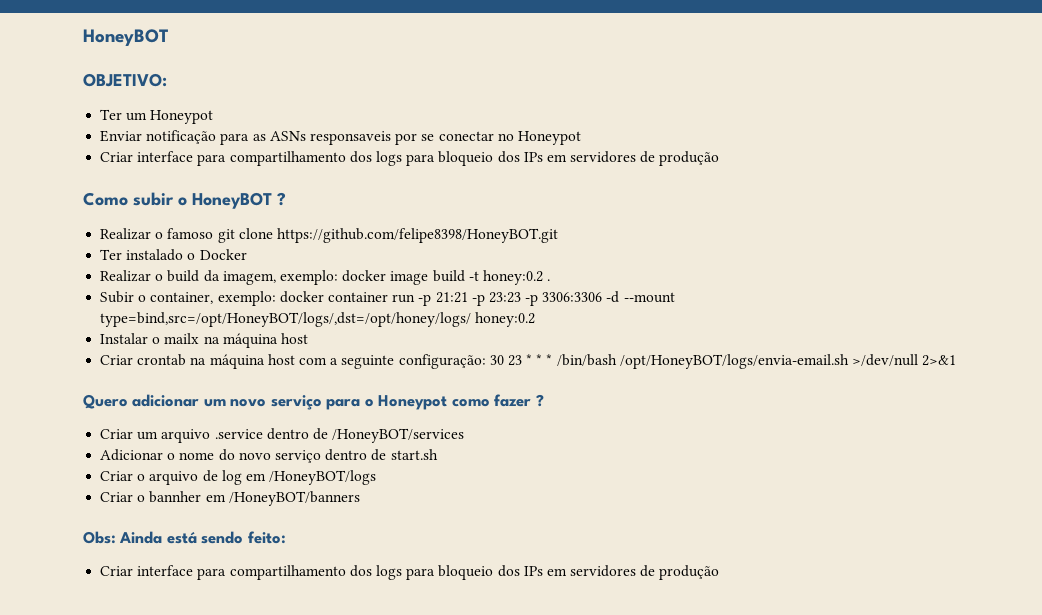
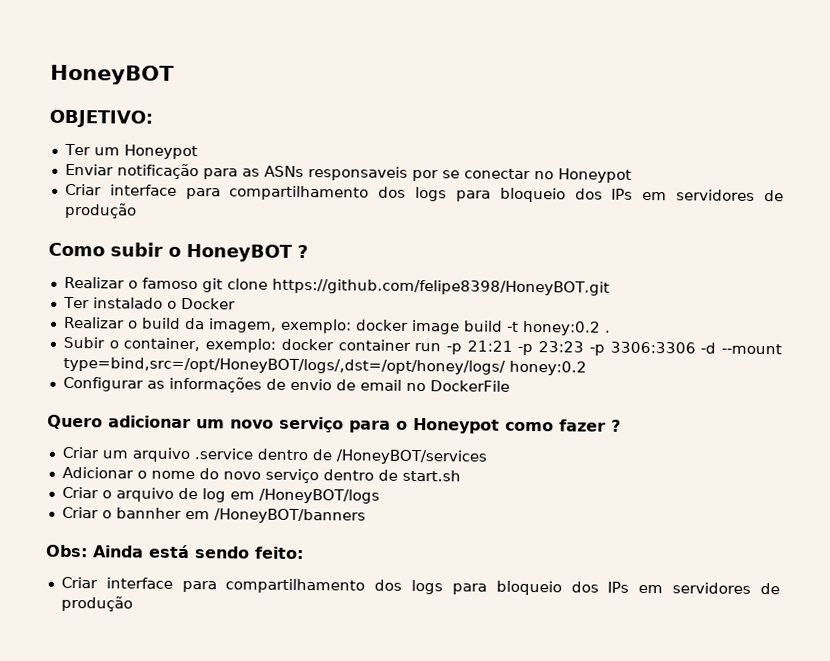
- Instalar o mailx na máquina host
- Criar crontab na máquina host com a seguinte configuração: 30 23 * * * /bin/bash /opt/HoneyBOT/logs/envia-email.sh >/dev/null 2>&1
+ Configurar as informações de envio de email no DockerFile

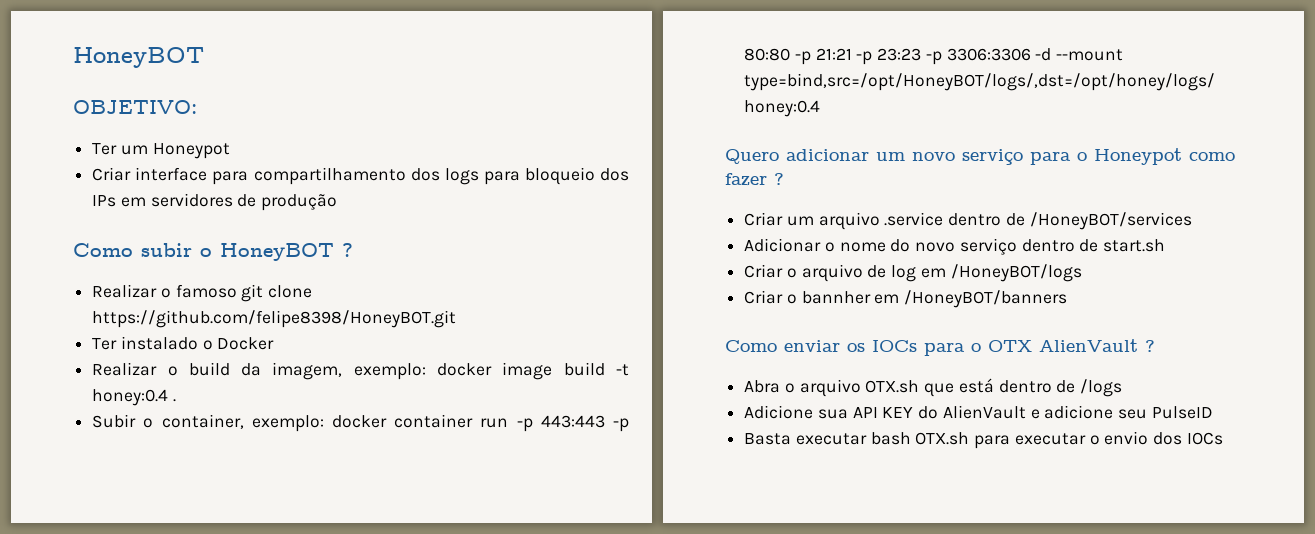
- Enviar notificação para as ASNs responsaveis por se conectar no Honeypot
- Realizar o build da imagem, exemplo: docker image build -t honey:0.2 .
+ Realizar o build da imagem, exemplo: docker image build -t honey:0.4 .
- Subir o container, exemplo: docker container run -p 21:21 -p 23:23 -p 3306:3306 -d --mount type=bind,src=/opt/HoneyBOT/logs/,dst=/opt/honey/logs/ honey:0.2
- Configurar as informações de envio de email no DockerFile
+ Subir o container, exemplo: docker container run -p 443:443 -p 80:80 -p 21:21 -p 23:23 -p 3306:3306 -d --mount type=bind,src=/opt/HoneyBOT/logs/,dst=/opt/honey/logs/ honey:0.4
- Obs: Ainda está sendo feito:
- Criar interface para compartilhamento dos logs para bloqueio dos IPs em servidores de produção
+ Como enviar os IOCs para o OTX AlienVault ?
+ Abra o arquivo OTX.sh que está dentro de /logs
+ Adicione sua API KEY do AlienVault e adicione seu PulseID
+ Basta executar bash OTX.sh para executar o envio dos IOCs

